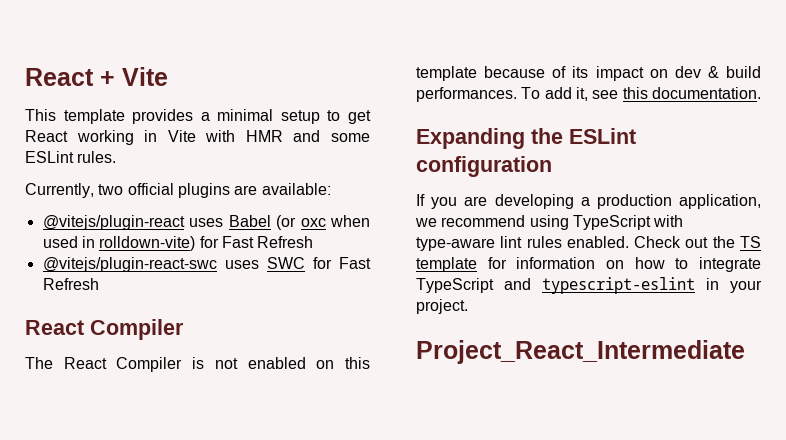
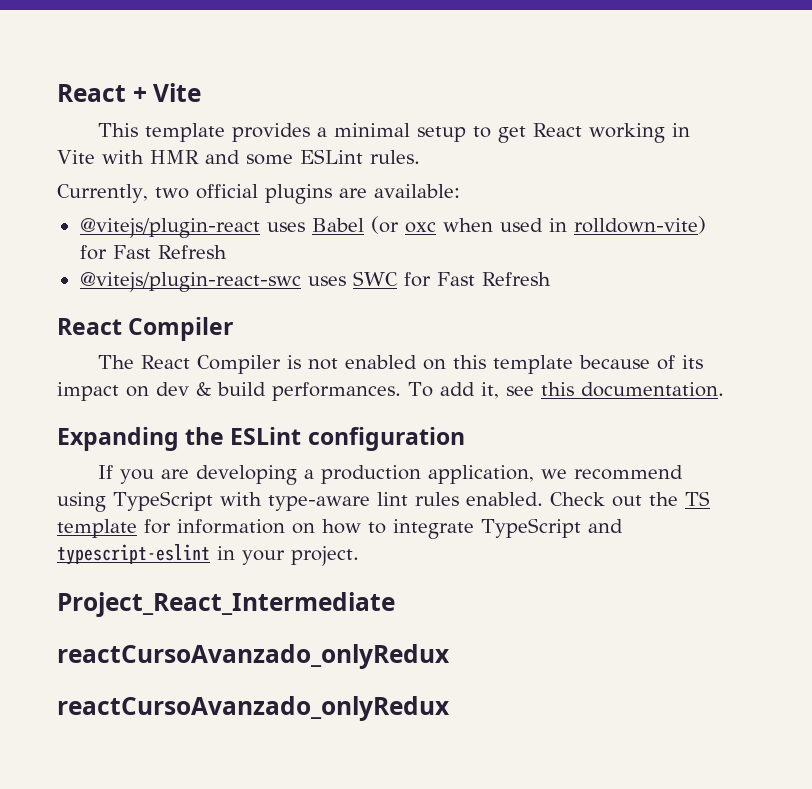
  Project_React_Intermediate
+ reactCursoAvanzado_onlyRedux
+ reactCursoAvanzado_onlyRedux

